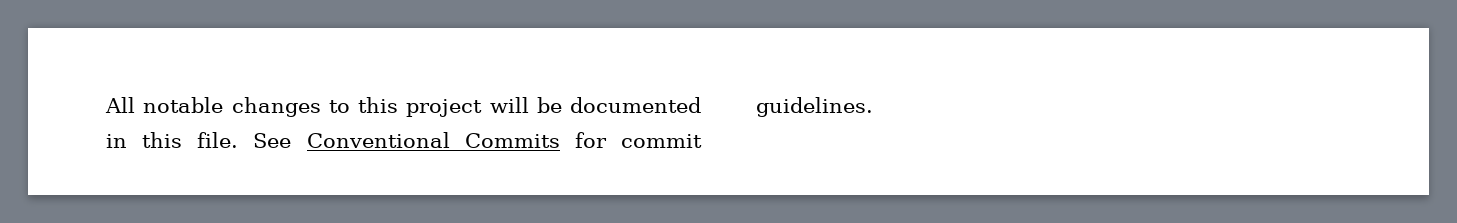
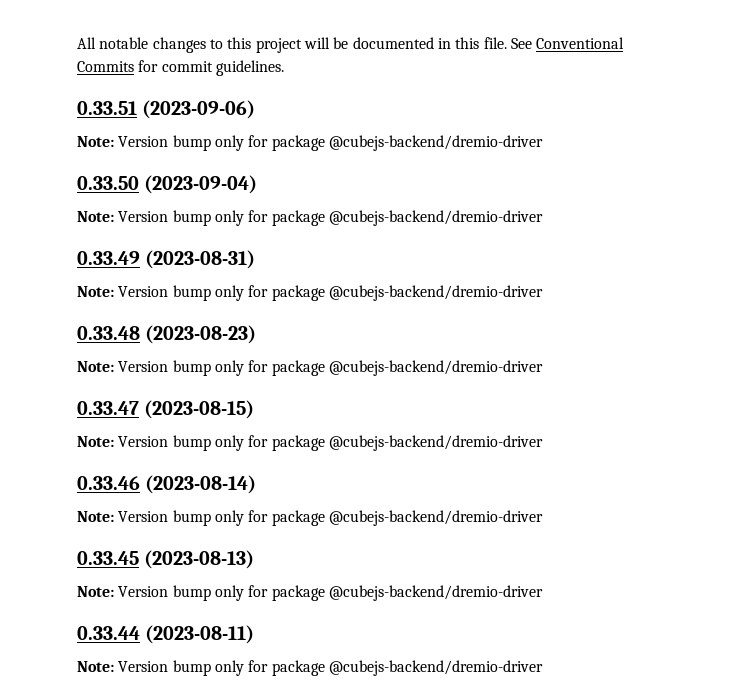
+ 0.33.51 (2023-09-06)
+ Note: Version bump only for package @cubejs-backend/dremio-driver
+ 0.33.50 (2023-09-04)
+ Note: Version bump only for package @cubejs-backend/dremio-driver
+ 0.33.49 (2023-08-31)
+ Note: Version bump only for package @cubejs-backend/dremio-driver
+ 0.33.48 (2023-08-23)
+ Note: Version bump only for package @cubejs-backend/dremio-driver
+ 0.33.47 (2023-08-15)
+ Note: Version bump only for package @cubejs-backend/dremio-driver
+ 0.33.46 (2023-08-14)
+ Note: Version bump only for package @cubejs-backend/dremio-driver
+ 0.33.45 (2023-08-13)
+ Note: Version bump only for package @cubejs-backend/dremio-driver
+ 0.33.44 (2023-08-11)
+ Note: Version bump only for package @cubejs-backend/dremio-driver

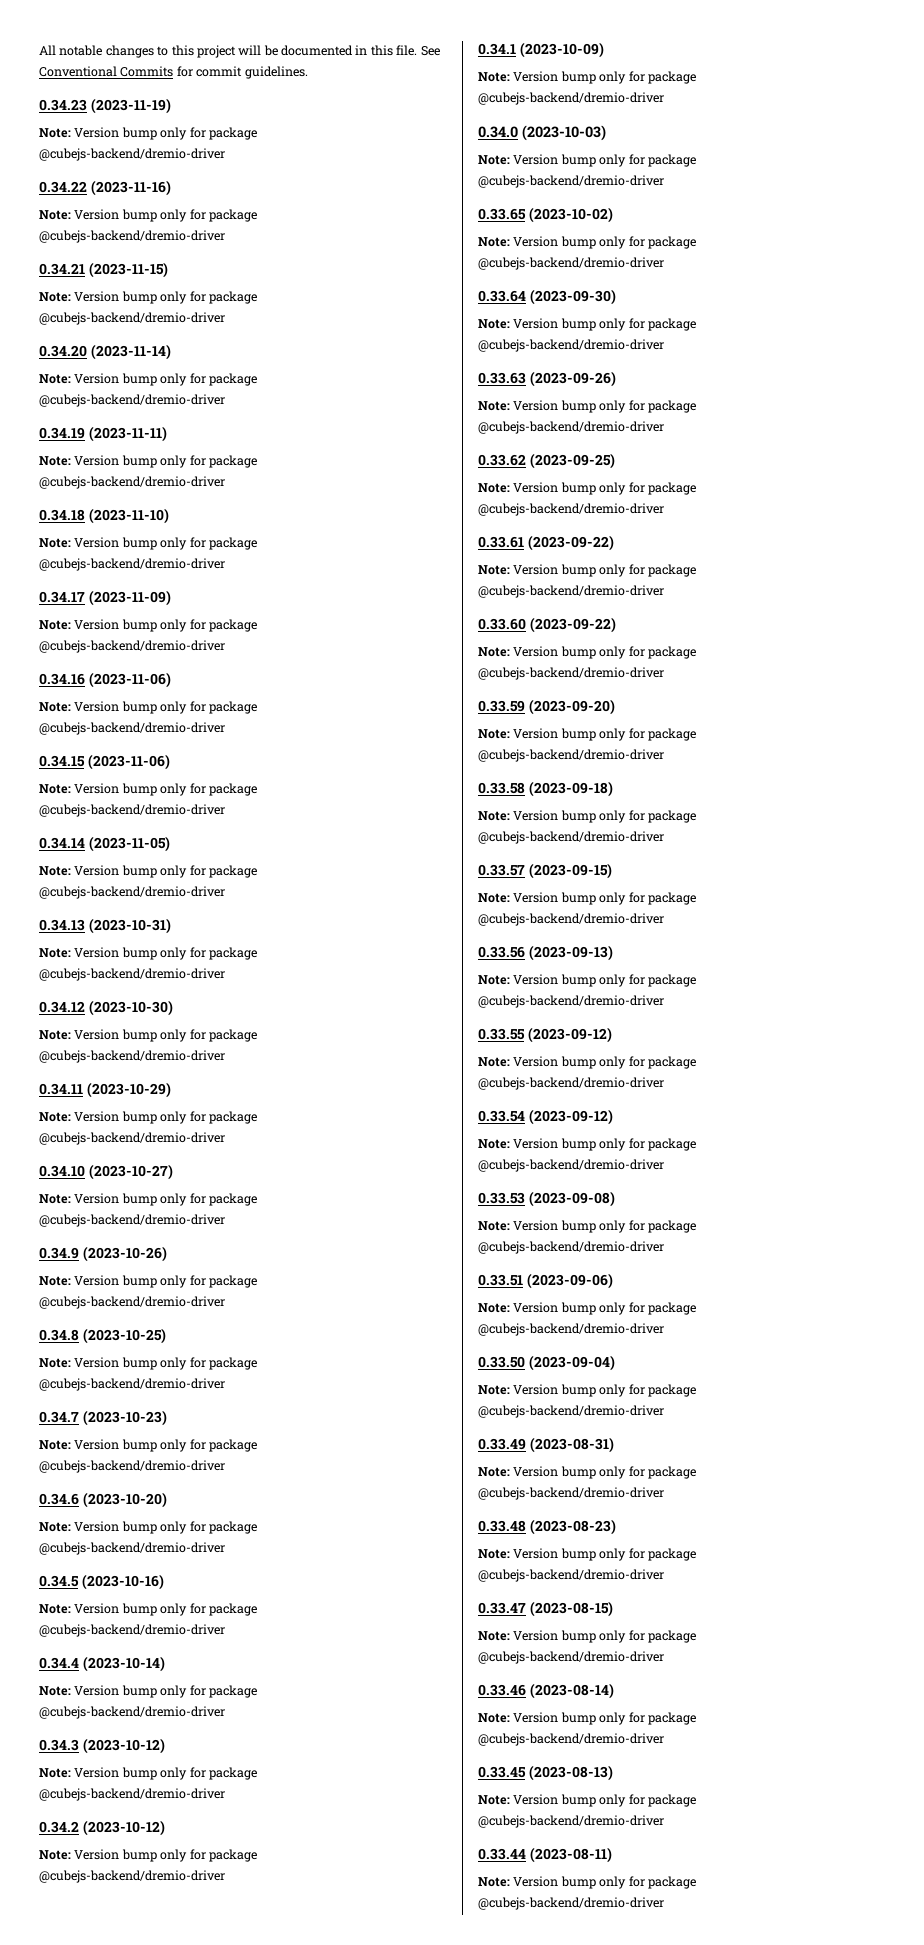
+ 0.34.23 (2023-11-19)
+ Note: Version bump only for package @cubejs-backend/dremio-driver
+ 0.34.22 (2023-11-16)
+ Note: Version bump only for package @cubejs-backend/dremio-driver
+ 0.34.21 (2023-11-15)
+ Note: Version bump only for package @cubejs-backend/dremio-driver
+ 0.34.20 (2023-11-14)
+ Note: Version bump only for package @cubejs-backend/dremio-driver
+ 0.34.19 (2023-11-11)
+ Note: Version bump only for package @cubejs-backend/dremio-driver
+ 0.34.18 (2023-11-10)
+ Note: Version bump only for package @cubejs-backend/dremio-driver
+ 0.34.17 (2023-11-09)
+ Note: Version bump only for package @cubejs-backend/dremio-driver
+ 0.34.16 (2023-11-06)
+ Note: Version bump only for package @cubejs-backend/dremio-driver
+ 0.34.15 (2023-11-06)
+ Note: Version bump only for package @cubejs-backend/dremio-driver
+ 0.34.14 (2023-11-05)
+ Note: Version bump only for package @cubejs-backend/dremio-driver
+ 0.34.13 (2023-10-31)
+ Note: Version bump only for package @cubejs-backend/dremio-driver
+ 0.34.12 (2023-10-30)
+ Note: Version bump only for package @cubejs-backend/dremio-driver
+ 0.34.11 (2023-10-29)
+ Note: Version bump only for package @cubejs-backend/dremio-driver
+ 0.34.10 (2023-10-27)
+ Note: Version bump only for package @cubejs-backend/dremio-driver
+ 0.34.9 (2023-10-26)
+ Note: Version bump only for package @cubejs-backend/dremio-driver
+ 0.34.8 (2023-10-25)
+ Note: Version bump only for package @cubejs-backend/dremio-driver
+ 0.34.7 (2023-10-23)
+ Note: Version bump only for package @cubejs-backend/dremio-driver
+ 0.34.6 (2023-10-20)
+ Note: Version bump only for package @cubejs-backend/dremio-driver
+ 0.34.5 (2023-10-16)
+ Note: Version bump only for package @cubejs-backend/dremio-driver
+ 0.34.4 (2023-10-14)
+ Note: Version bump only for package @cubejs-backend/dremio-driver
+ 0.34.3 (2023-10-12)
+ Note: Version bump only for package @cubejs-backend/dremio-driver
+ 0.34.2 (2023-10-12)
+ Note: Version bump only for package @cubejs-backend/dremio-driver
+ 0.34.1 (2023-10-09)
+ Note: Version bump only for package @cubejs-backend/dremio-driver
+ 0.34.0 (2023-10-03)
+ Note: Version bump only for package @cubejs-backend/dremio-driver
+ 0.33.65 (2023-10-02)
+ Note: Version bump only for package @cubejs-backend/dremio-driver
+ 0.33.64 (2023-09-30)
+ Note: Version bump only for package @cubejs-backend/dremio-driver
+ 0.33.63 (2023-09-26)
+ Note: Version bump only for package @cubejs-backend/dremio-driver
+ 0.33.62 (2023-09-25)
+ Note: Version bump only for package @cubejs-backend/dremio-driver
+ 0.33.61 (2023-09-22)
+ Note: Version bump only for package @cubejs-backend/dremio-driver
+ 0.33.60 (2023-09-22)
+ Note: Version bump only for package @cubejs-backend/dremio-driver
+ 0.33.59 (2023-09-20)
+ Note: Version bump only for package @cubejs-backend/dremio-driver
+ 0.33.58 (2023-09-18)
+ Note: Version bump only for package @cubejs-backend/dremio-driver
+ 0.33.57 (2023-09-15)
+ Note: Version bump only for package @cubejs-backend/dremio-driver
+ 0.33.56 (2023-09-13)
+ Note: Version bump only for package @cubejs-backend/dremio-driver
+ 0.33.55 (2023-09-12)
+ Note: Version bump only for package @cubejs-backend/dremio-driver
+ 0.33.54 (2023-09-12)
+ Note: Version bump only for package @cubejs-backend/dremio-driver
+ 0.33.53 (2023-09-08)
+ Note: Version bump only for package @cubejs-backend/dremio-driver

